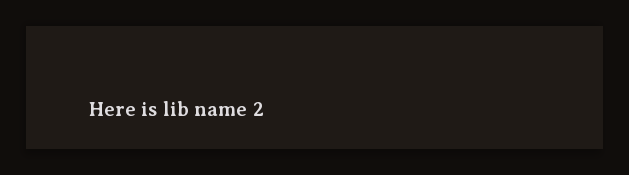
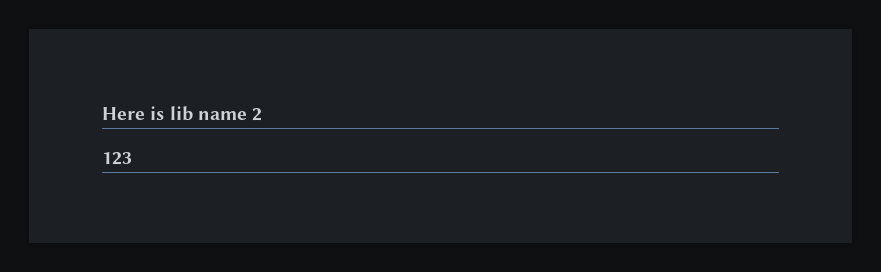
+ 123

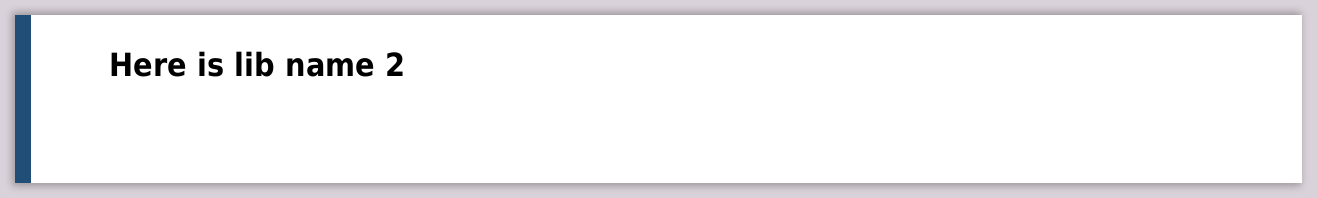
- 123

